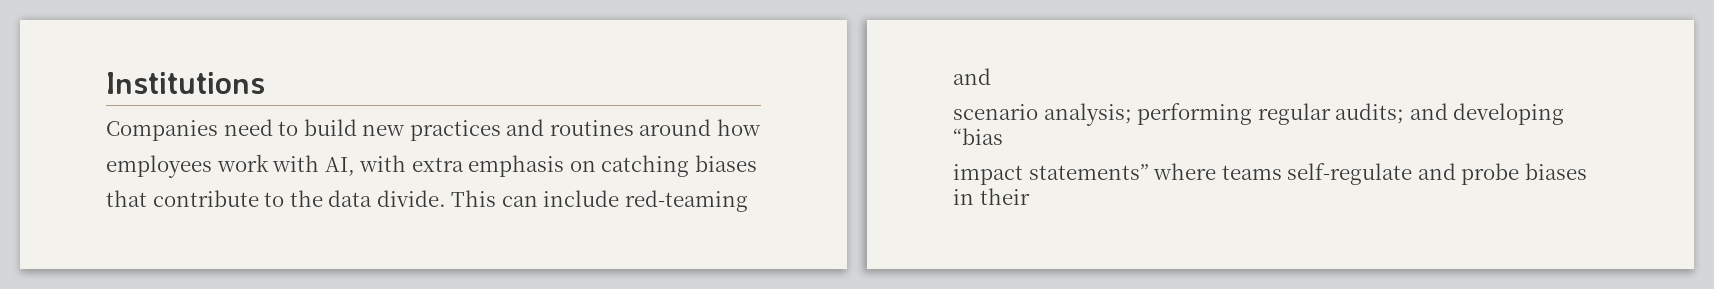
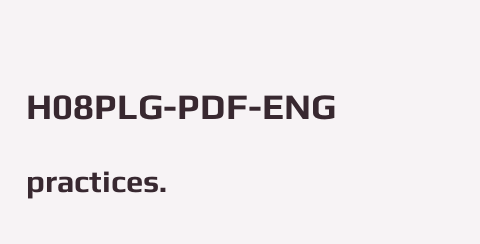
- Institutions
- Companies need to build new practices and routines around how
- employees work with AI, with extra emphasis on catching biases
- that contribute to the data divide. This can include red-teaming and
- scenario analysis; performing regular audits; and developing “bias
- impact statements” where teams self-regulate and probe biases in their
+ H08PLG-PDF-ENG
+ practices.

